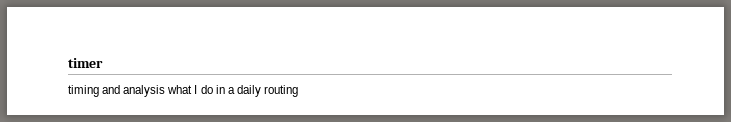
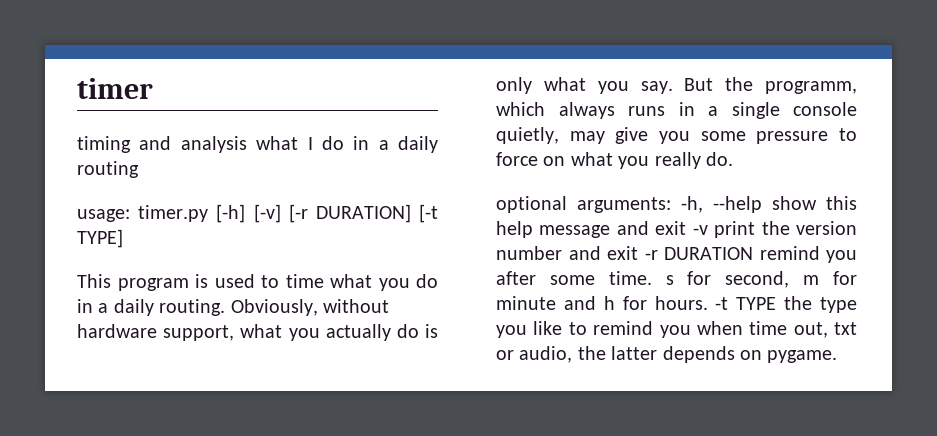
+ usage: timer.py [-h] [-v] [-r DURATION] [-t TYPE]
+ This program is used to time what you do in a daily routing. Obviously, without hardware support, what you actually do is only what you say. But the programm, which always runs in a single console quietly, may give you some pressure to force on what you really do.
+ optional arguments: -h, --help show this help message and exit -v print the version number and exit -r DURATION remind you after some time. s for second, m for minute and h for hours. -t TYPE the type you like to remind you when time out, txt or audio, the latter depends on pygame.

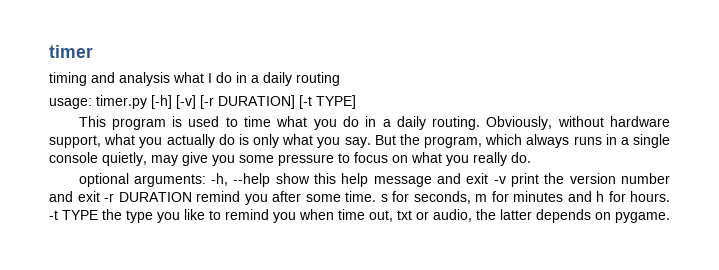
- But the programm, which always runs in a single console quietly, may give you some pressure to force on what you really do.
+ But the program, which always runs in a single console quietly, may give you some pressure to focus on what you really do.
- optional arguments: -h, --help show this help message and exit -v print the version number and exit -r DURATION remind you after some time. s for second, m for minute and h for hours.
+ optional arguments: -h, --help show this help message and exit -v print the version number and exit -r DURATION remind you after some time. s for seconds, m for minutes and h for hours.

